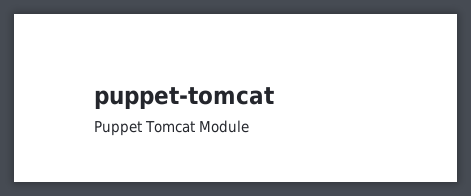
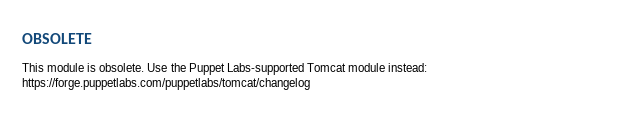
- puppet-tomcat
- Puppet Tomcat Module
+ OBSOLETE
+ This module is obsolete. Use the Puppet Labs-supported Tomcat module instead: https://forge.puppetlabs.com/puppetlabs/tomcat/changelog

